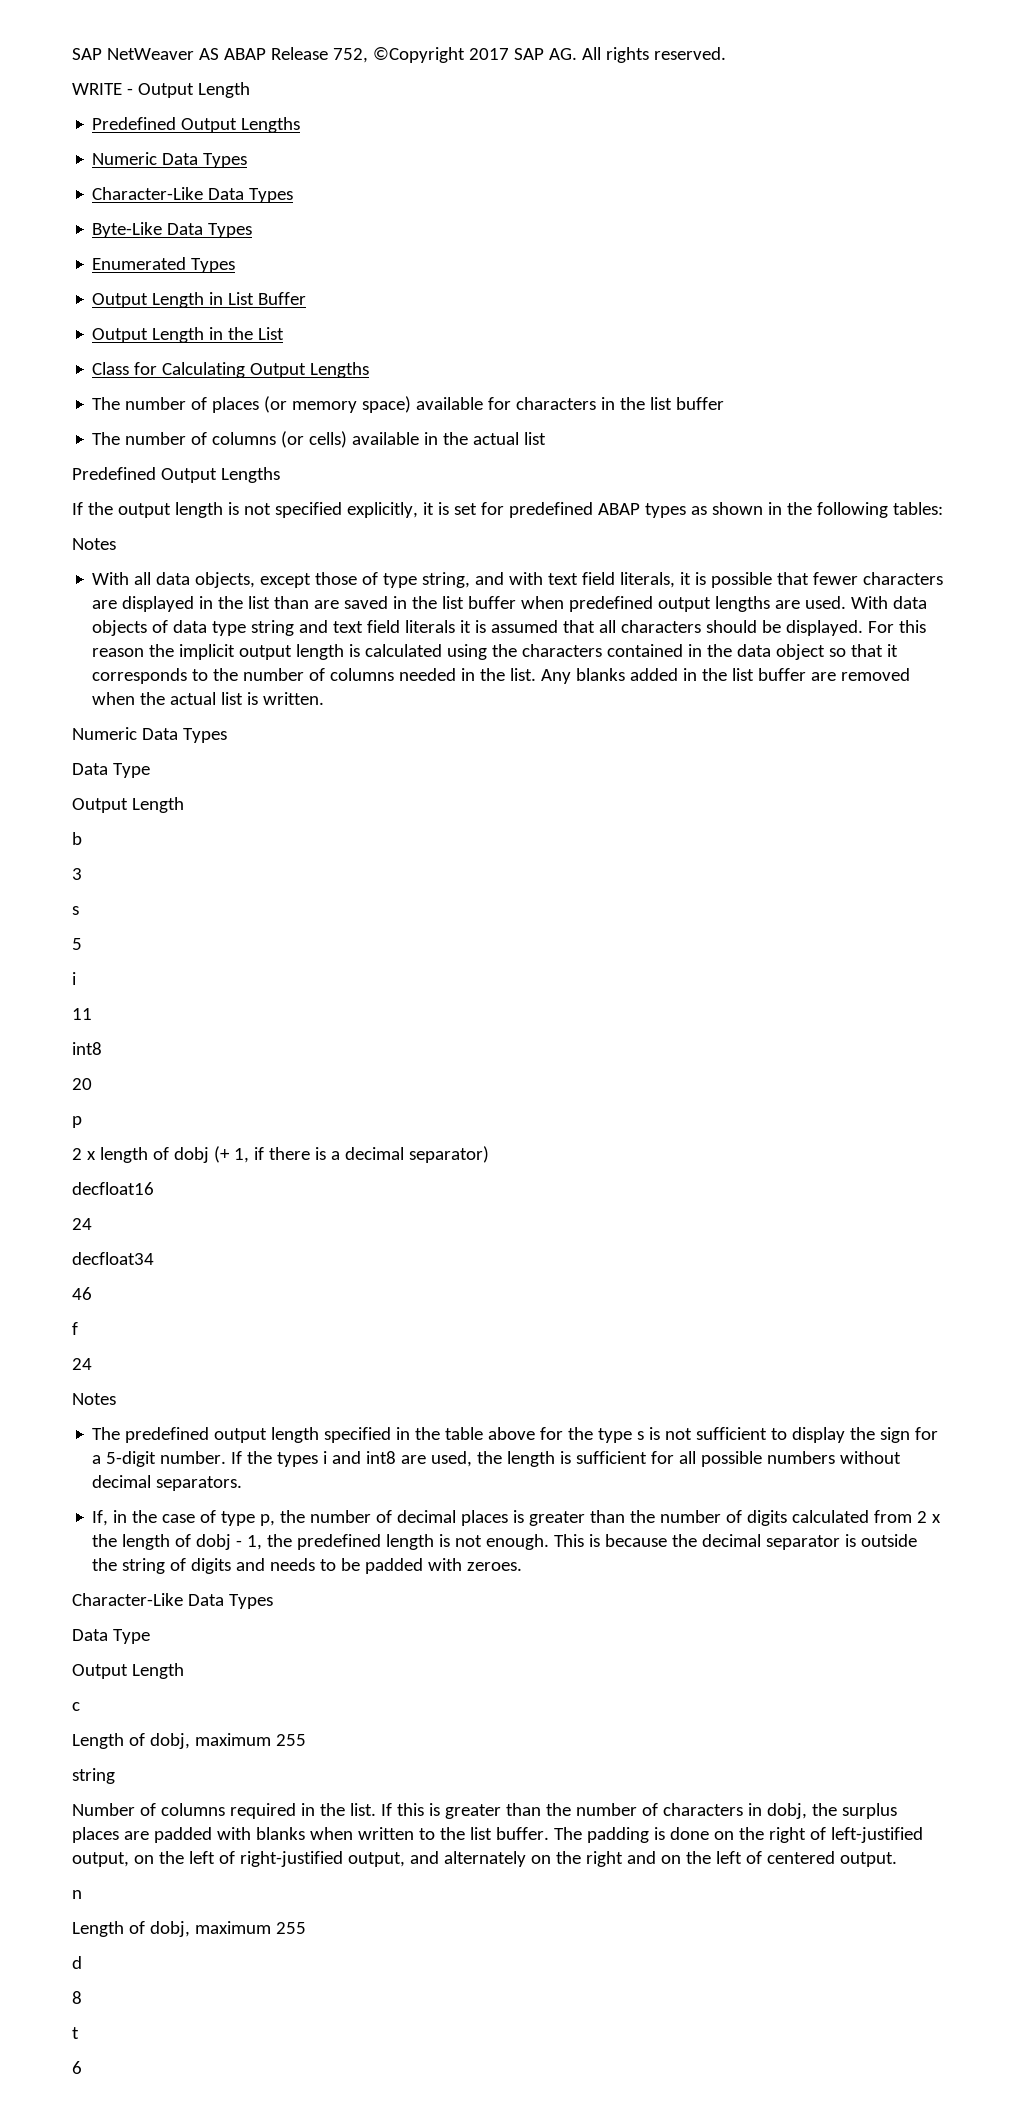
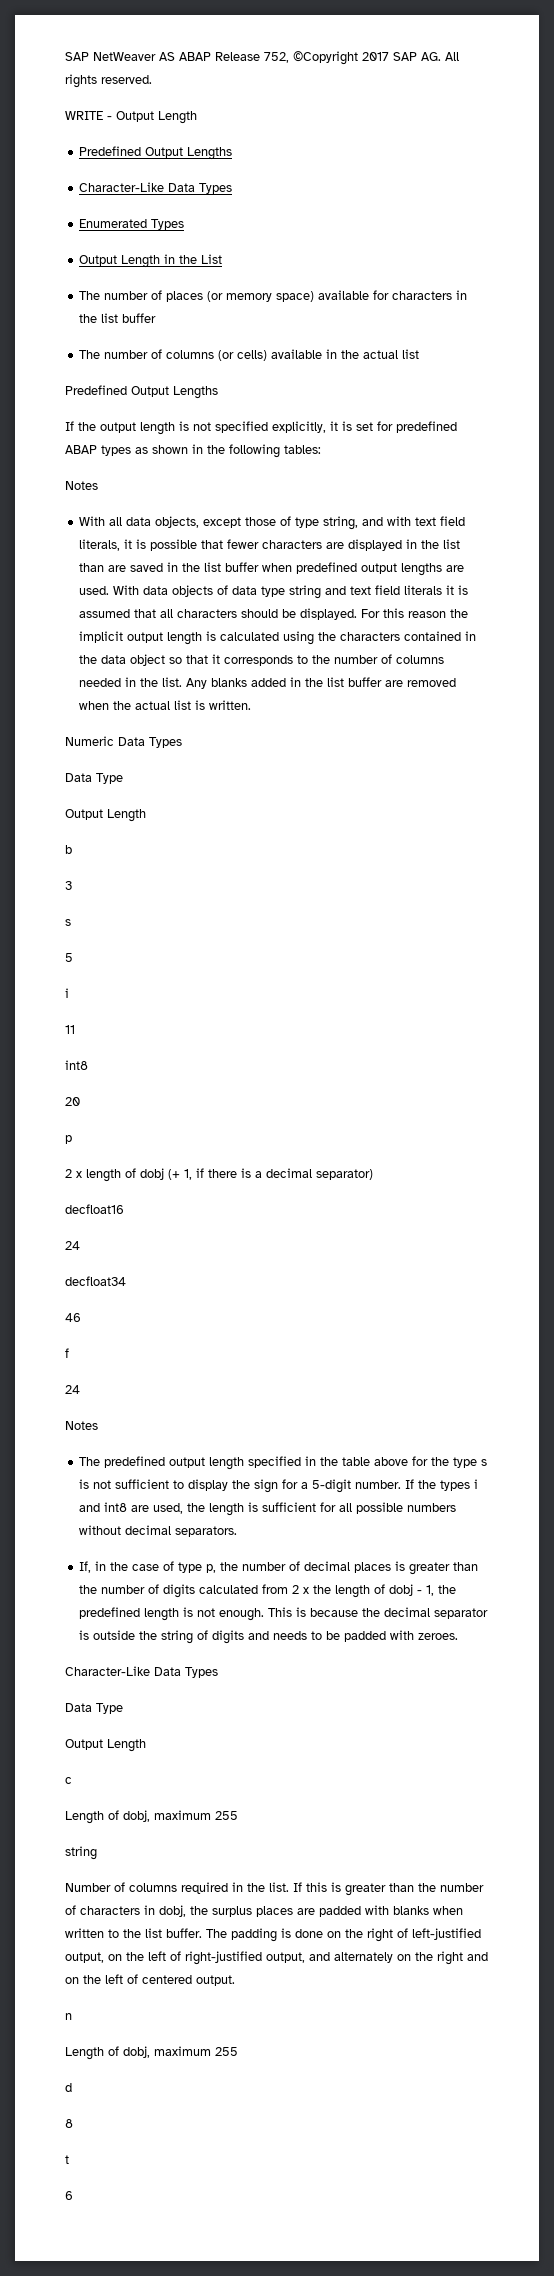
  WRITE - Output Length
  Predefined Output Lengths
- Numeric Data Types
  Character-Like Data Types
- Byte-Like Data Types
- Output Length in List Buffer
- Class for Calculating Output Lengths

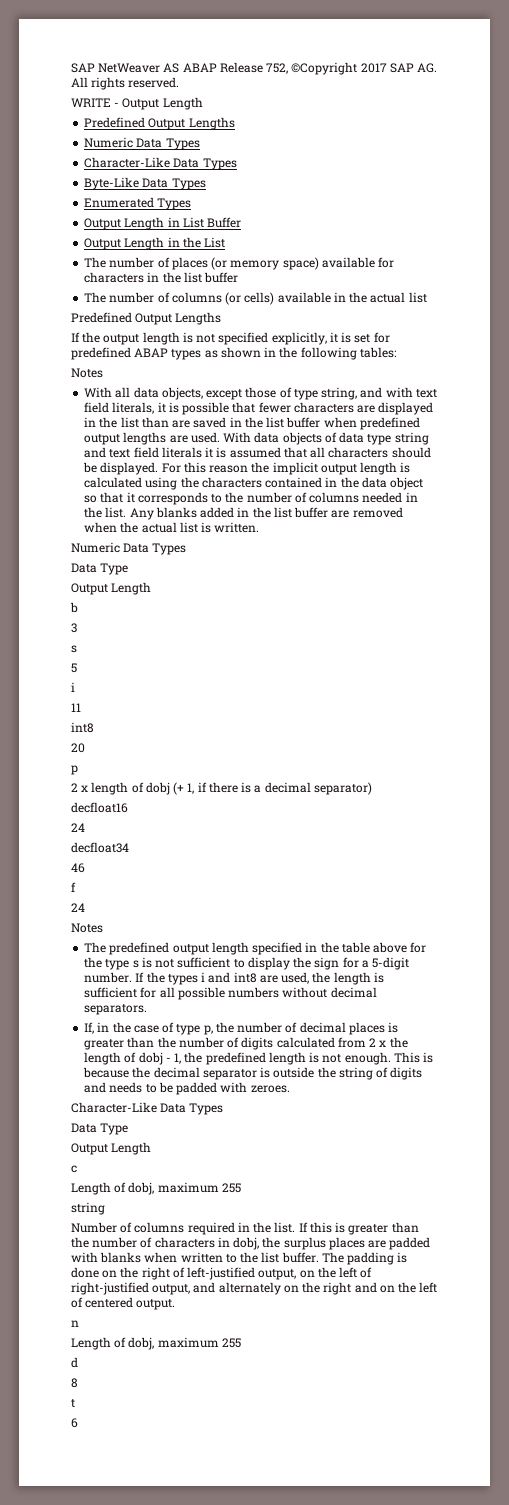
  WRITE - Output Length
  Predefined Output Lengths
+ Numeric Data Types
  Character-Like Data Types
+ Byte-Like Data Types
+ Output Length in List Buffer

